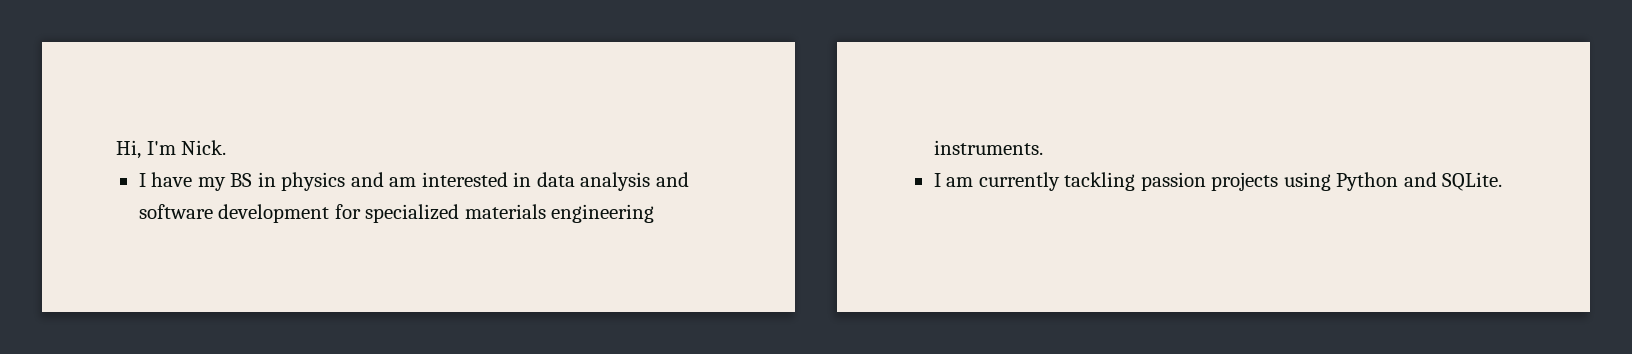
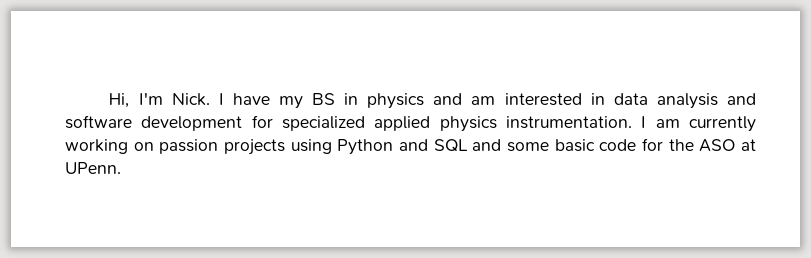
- Hi, I'm Nick.
- I have my BS in physics and am interested in data analysis and software development for specialized materials engineering instruments.
- I am currently tackling passion projects using Python and SQLite.
+ Hi, I'm Nick. I have my BS in physics and am interested in data analysis and software development for specialized applied physics instrumentation. I am currently working on passion projects using Python and SQL and some basic code for the ASO at UPenn.

